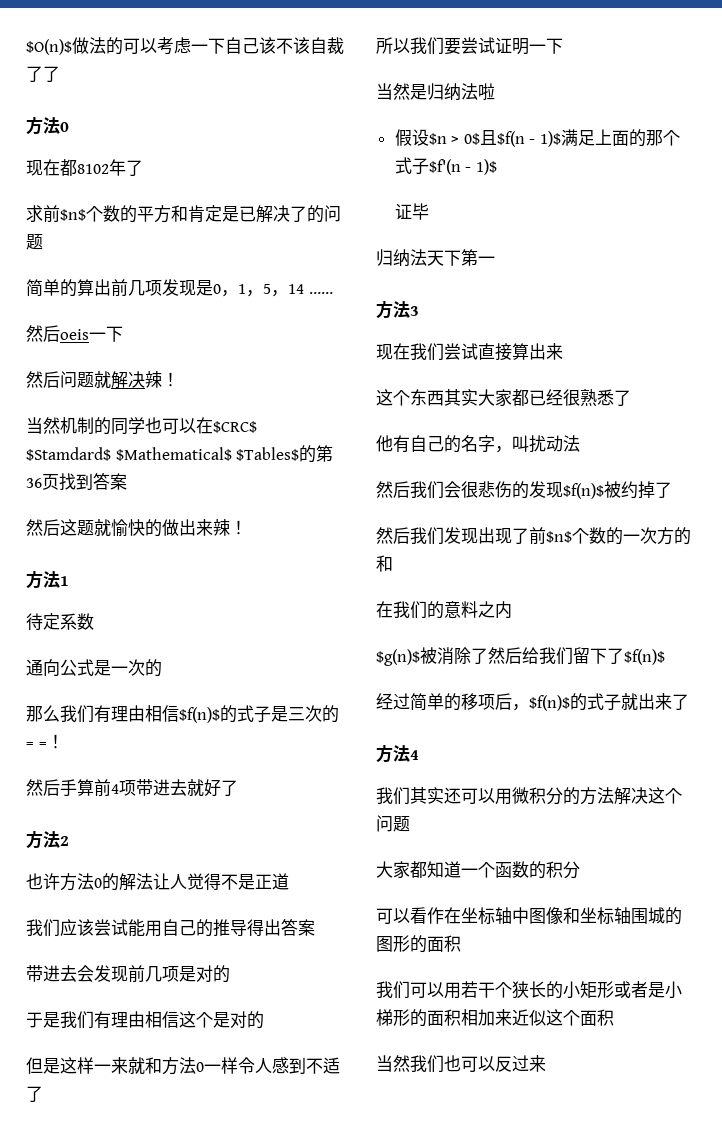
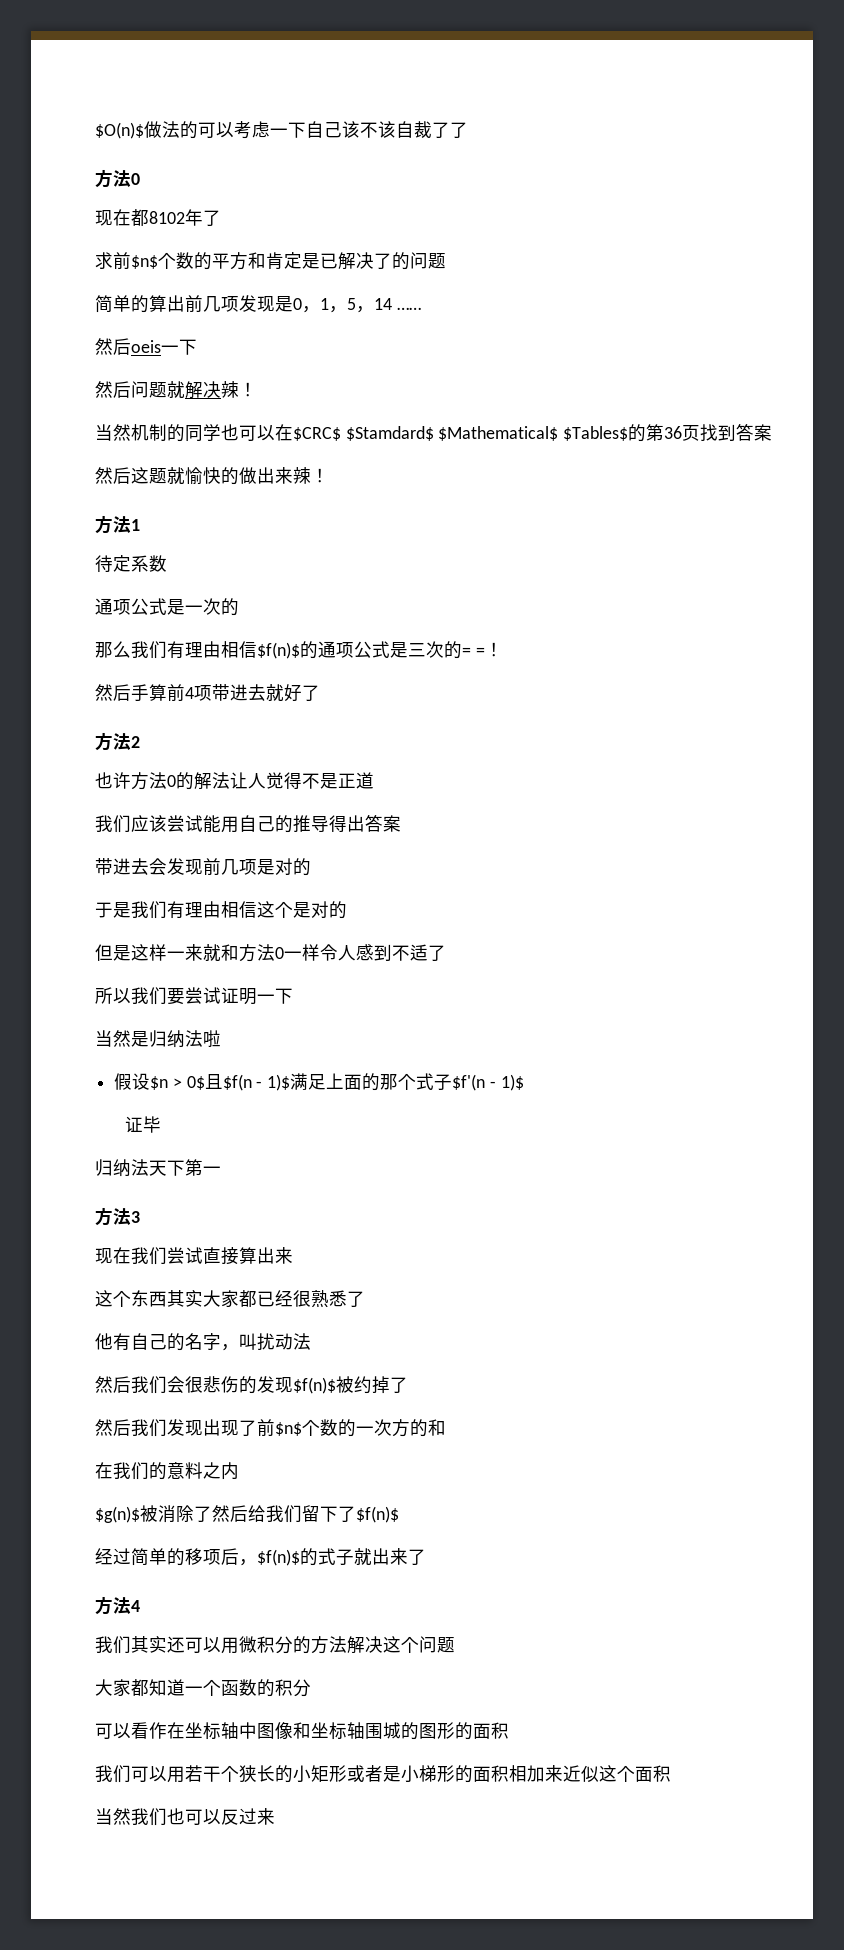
- 通向公式是一次的
+ 通项公式是一次的
- 那么我们有理由相信$f(n)$的式子是三次的= =！
+ 那么我们有理由相信$f(n)$的通项公式是三次的= =！

